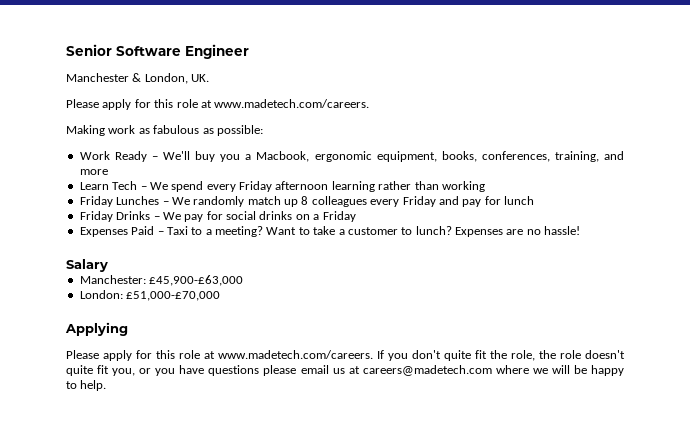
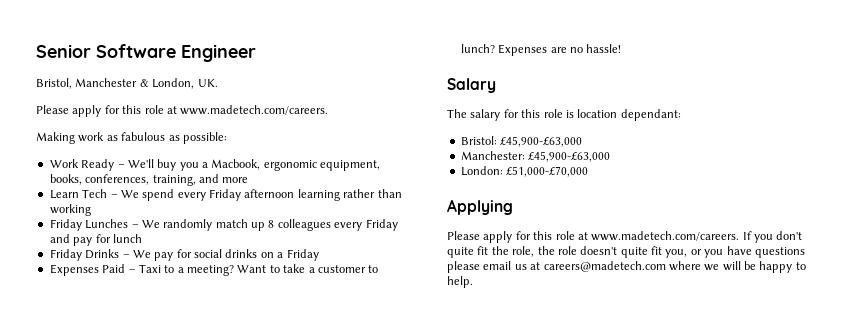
- Manchester & London, UK.
+ Bristol, Manchester & London, UK.
+ The salary for this role is location dependant:
+ Bristol: £45,900-£63,000

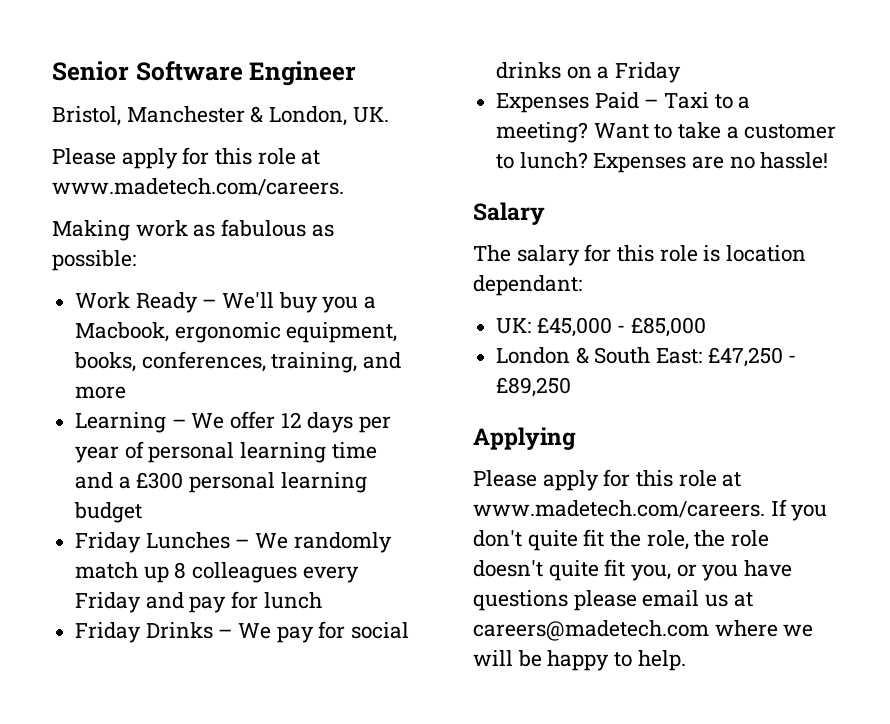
- Learn Tech – We spend every Friday afternoon learning rather than working
+ Learning – We offer 12 days per year of personal learning time and a £300 personal learning budget
- Bristol: £45,900-£63,000
- Manchester: £45,900-£63,000
- London: £51,000-£70,000
+ UK: £45,000 - £85,000
+ London & South East: £47,250 - £89,250

